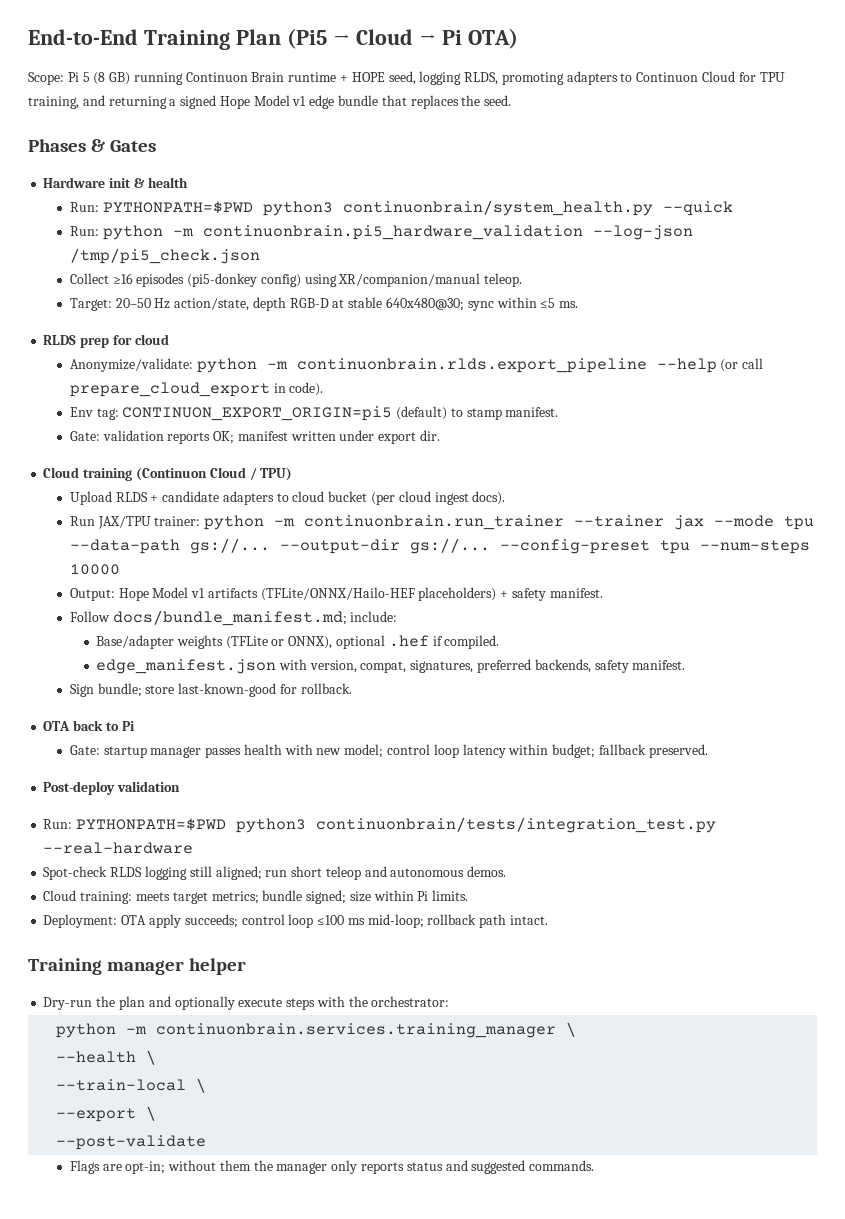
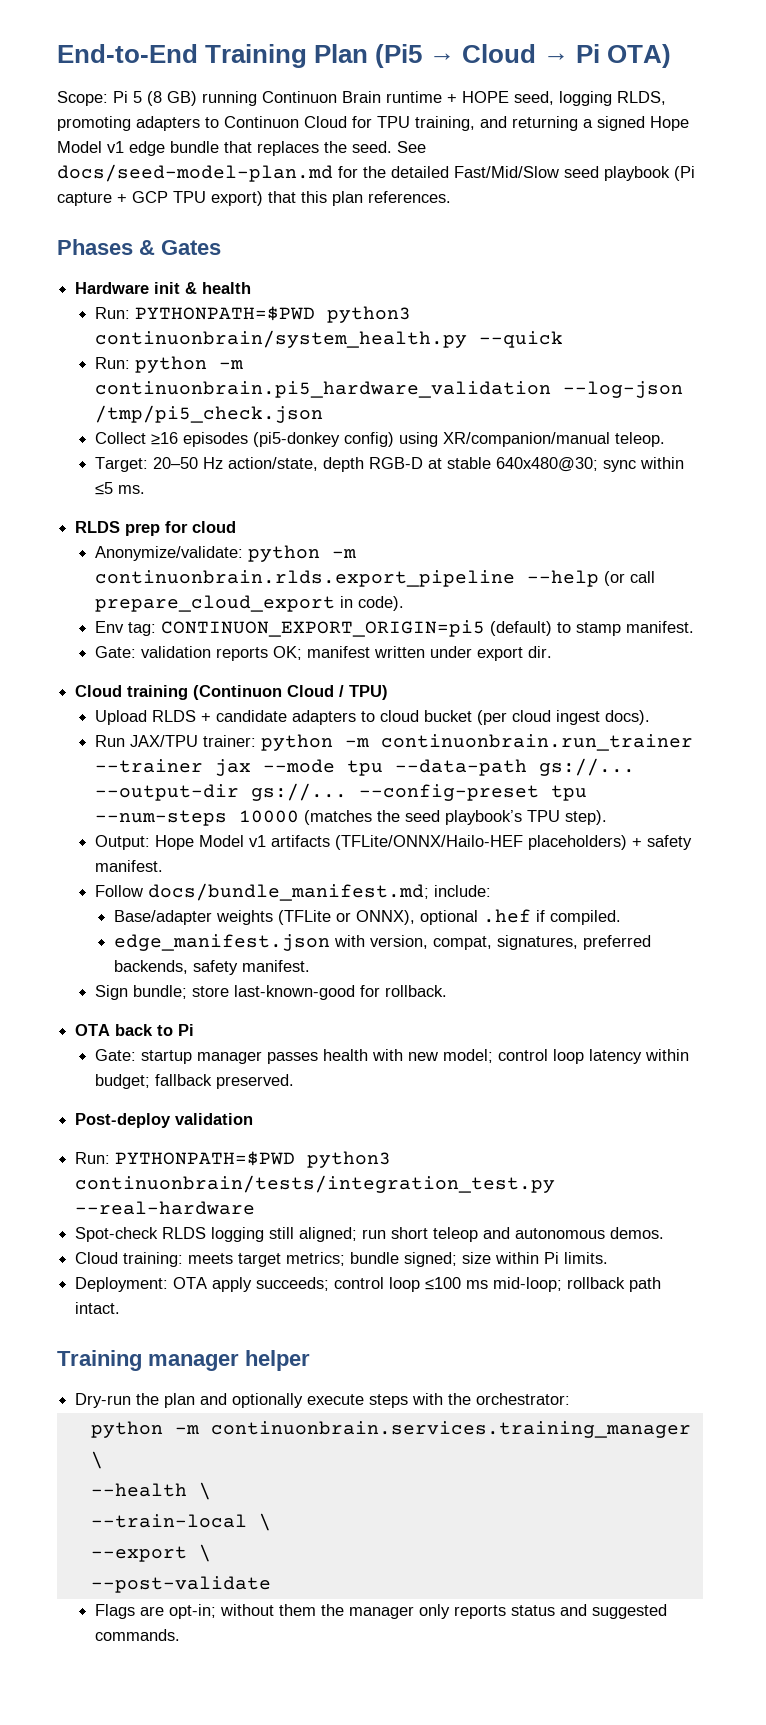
+ See docs/seed-model-plan.md for the detailed Fast/Mid/Slow seed playbook (Pi capture + GCP TPU export) that this plan references.
- --config-preset tpu --num-steps 10000
+ --config-preset tpu --num-steps 10000 (matches the seed playbook’s TPU step).

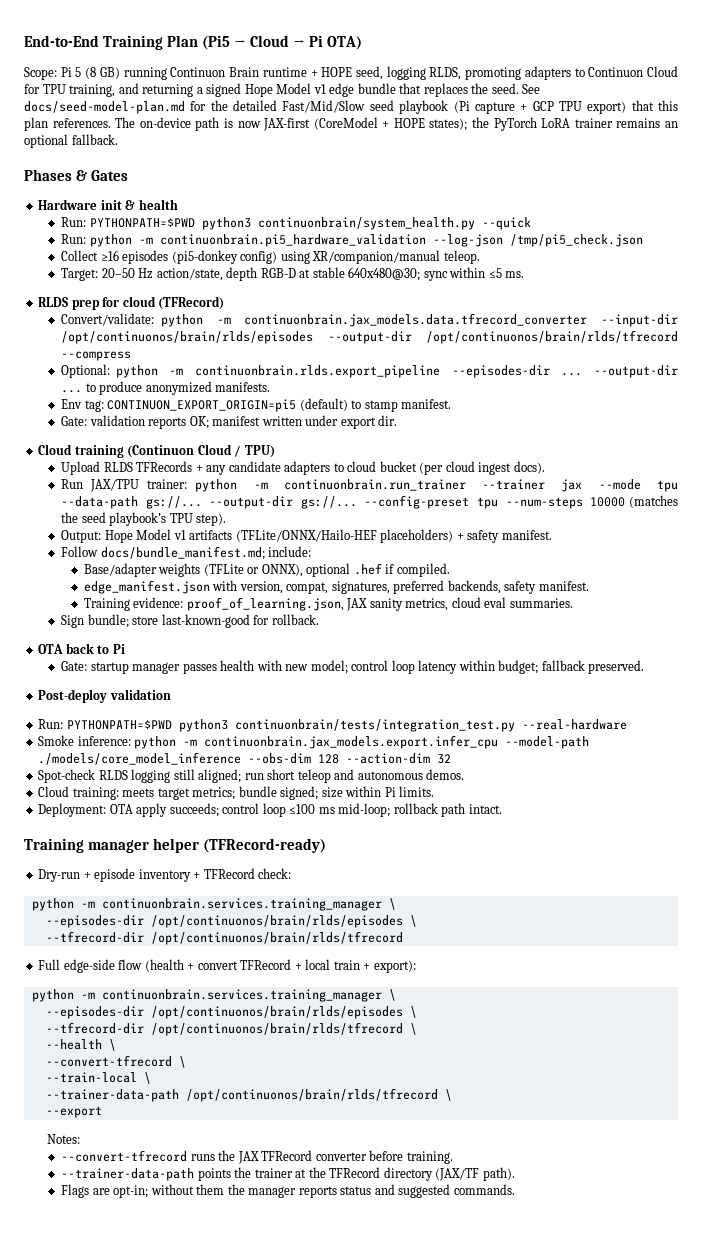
+ The on-device path is now JAX-first (CoreModel + HOPE states); the PyTorch LoRA trainer remains an optional fallback.
- RLDS prep for cloud
- Anonymize/validate: python -m continuonbrain.rlds.export_pipeline --help (or call prepare_cloud_export in code).
+ RLDS prep for cloud (TFRecord)
+ Convert/validate: python -m continuonbrain.jax_models.data.tfrecord_converter --input-dir /opt/continuonos/brain/rlds/episodes --output-dir /opt/continuonos/brain/rlds/tfrecord --compress
+ Optional: python -m continuonbrain.rlds.export_pipeline --episodes-dir ... --output-dir ... to produce anonymized manifests.
- Upload RLDS + candidate adapters to cloud bucket (per cloud ingest docs).
+ Upload RLDS TFRecords + any candidate adapters to cloud bucket (per cloud ingest docs).
+ Training evidence: proof_of_learning.json, JAX sanity metrics, cloud eval summaries.
+ Smoke inference: python -m continuonbrain.jax_models.export.infer_cpu --model-path ./models/core_model_inference --obs-dim 128 --action-dim 32
- Training manager helper
+ Training manager helper (TFRecord-ready)
- Dry-run the plan and optionally execute steps with the orchestrator:
+ Dry-run + episode inventory + TFRecord check:
  python -m continuonbrain.services.training_manager \
+ --episodes-dir /opt/continuonos/brain/rlds/episodes \
+ --tfrecord-dir /opt/continuonos/brain/rlds/tfrecord
+ Full edge-side flow (health + convert TFRecord + local train + export):
+ python -m continuonbrain.services.training_manager \
+ --episodes-dir /opt/continuonos/brain/rlds/episodes \
+ --tfrecord-dir /opt/continuonos/brain/rlds/tfrecord \
+ --convert-tfrecord \
- --export \
- --post-validate
+ --trainer-data-path /opt/continuonos/brain/rlds/tfrecord \
+ --export
+ Notes:
+ --convert-tfrecord runs the JAX TFRecord converter before training.
+ --trainer-data-path points the trainer at the TFRecord directory (JAX/TF path).
- Flags are opt-in; without them the manager only reports status and suggested commands.
+ Flags are opt-in; without them the manager reports status and suggested commands.

